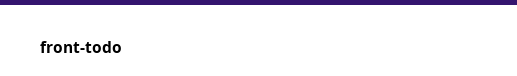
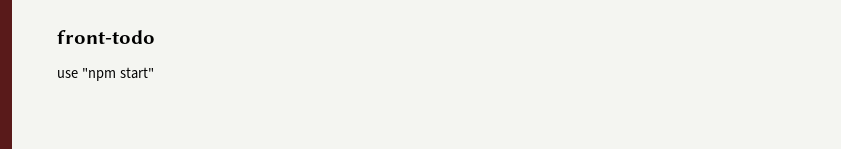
+ use "npm start"

